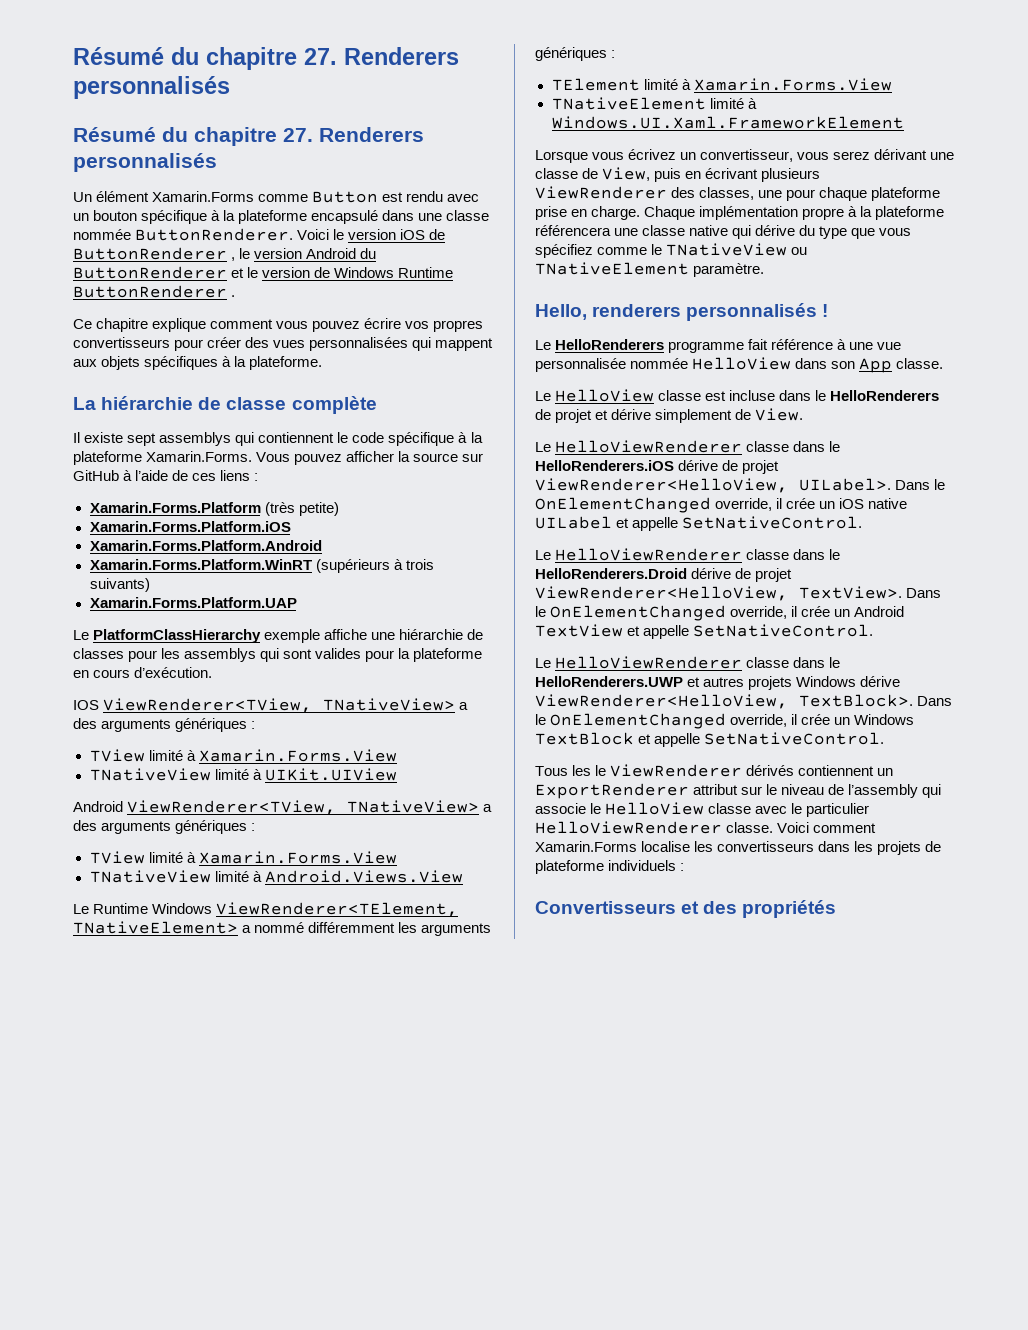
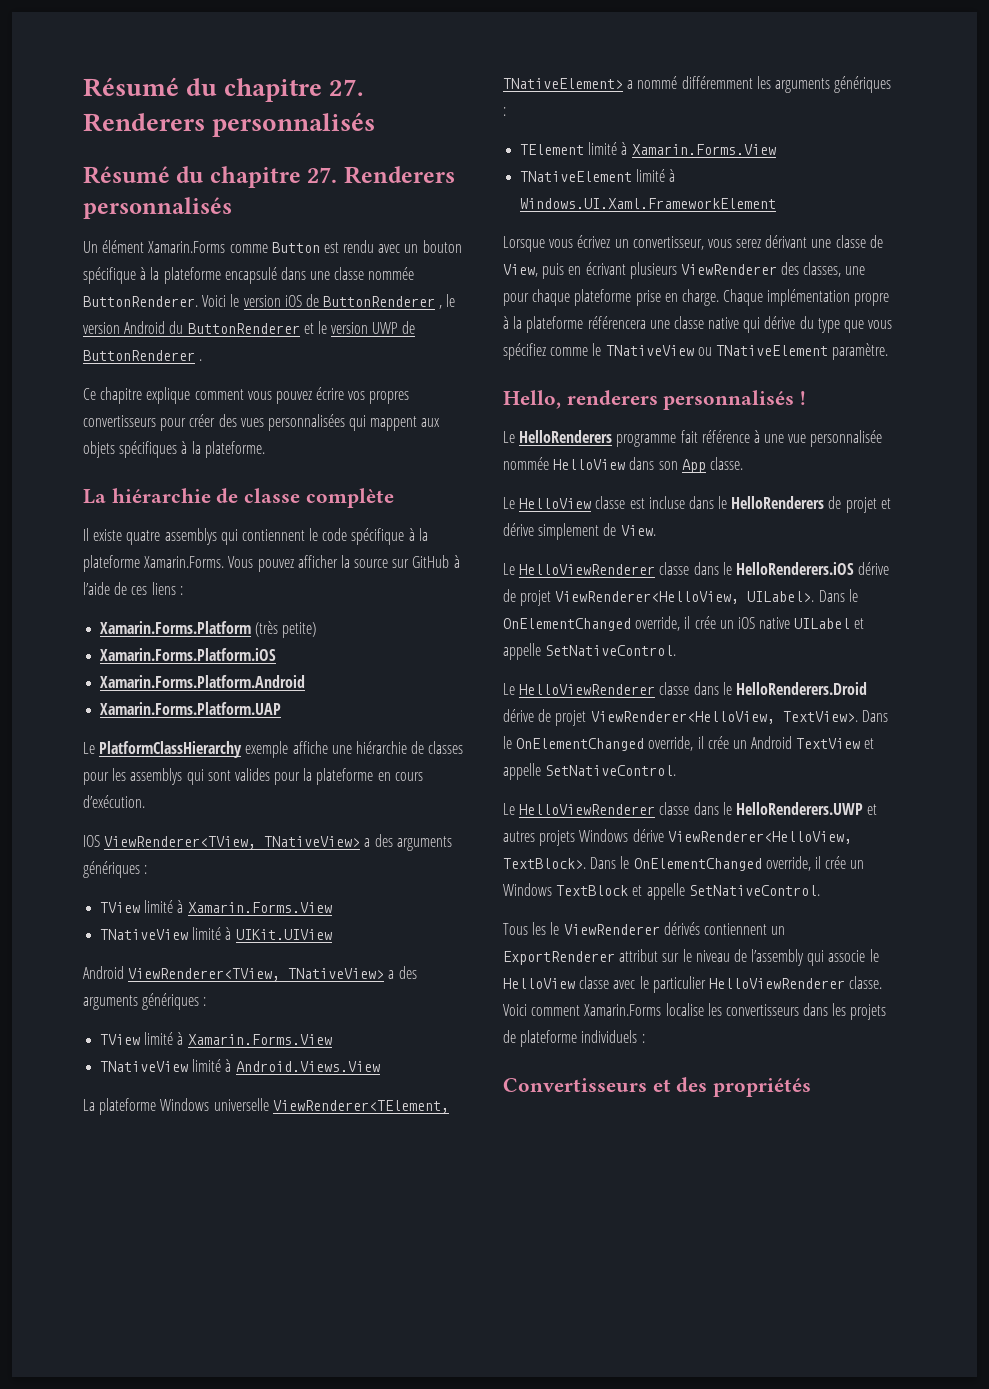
- Voici le version iOS de ButtonRenderer , le version Android du ButtonRenderer et le version de Windows Runtime ButtonRenderer .
+ Voici le version iOS de ButtonRenderer , le version Android du ButtonRenderer et le version UWP de ButtonRenderer .
- Il existe sept assemblys qui contiennent le code spécifique à la plateforme Xamarin.Forms. Vous pouvez afficher la source sur GitHub à l’aide de ces liens :
+ Il existe quatre assemblys qui contiennent le code spécifique à la plateforme Xamarin.Forms. Vous pouvez afficher la source sur GitHub à l’aide de ces liens :
- Xamarin.Forms.Platform.WinRT (supérieurs à trois suivants)
- Le Runtime Windows ViewRenderer<TElement, TNativeElement> a nommé différemment les arguments génériques :
+ La plateforme Windows universelle ViewRenderer<TElement, TNativeElement> a nommé différemment les arguments génériques :

